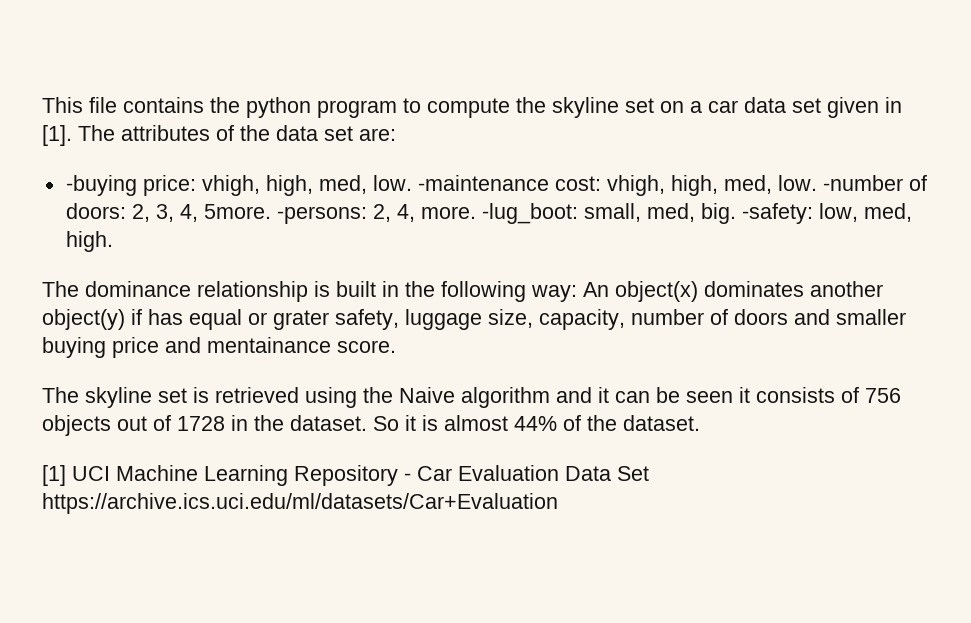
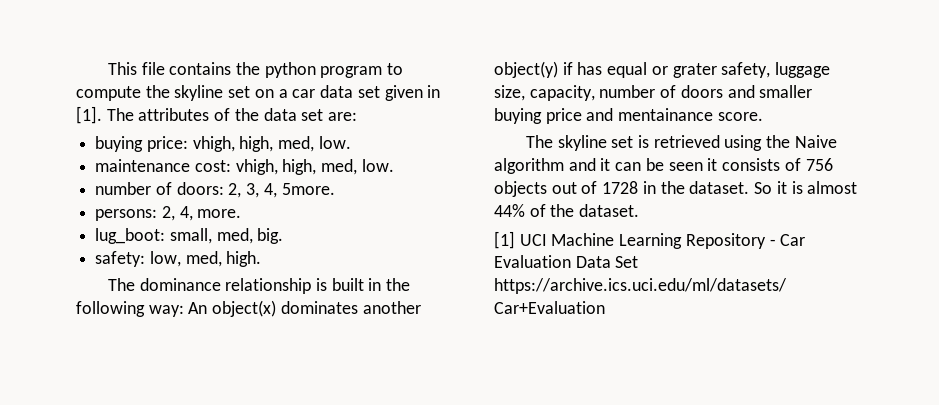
- -buying price: vhigh, high, med, low. -maintenance cost: vhigh, high, med, low. -number of doors: 2, 3, 4, 5more. -persons: 2, 4, more. -lug_boot: small, med, big. -safety: low, med, high.
+ buying price: vhigh, high, med, low.
+ maintenance cost: vhigh, high, med, low.
+ number of doors: 2, 3, 4, 5more.
+ persons: 2, 4, more.
+ lug_boot: small, med, big.
+ safety: low, med, high.

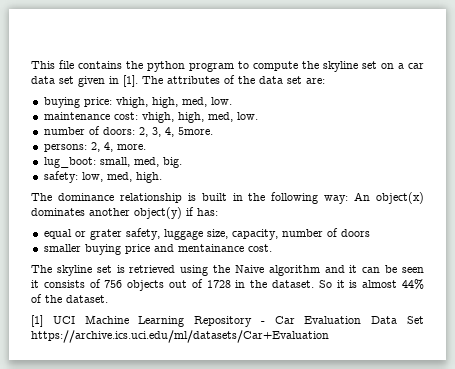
- The dominance relationship is built in the following way: An object(x) dominates another object(y) if has equal or grater safety, luggage size, capacity, number of doors and smaller buying price and mentainance score.
+ The dominance relationship is built in the following way: An object(x) dominates another object(y) if has:
+ equal or grater safety, luggage size, capacity, number of doors
+ smaller buying price and mentainance cost.

